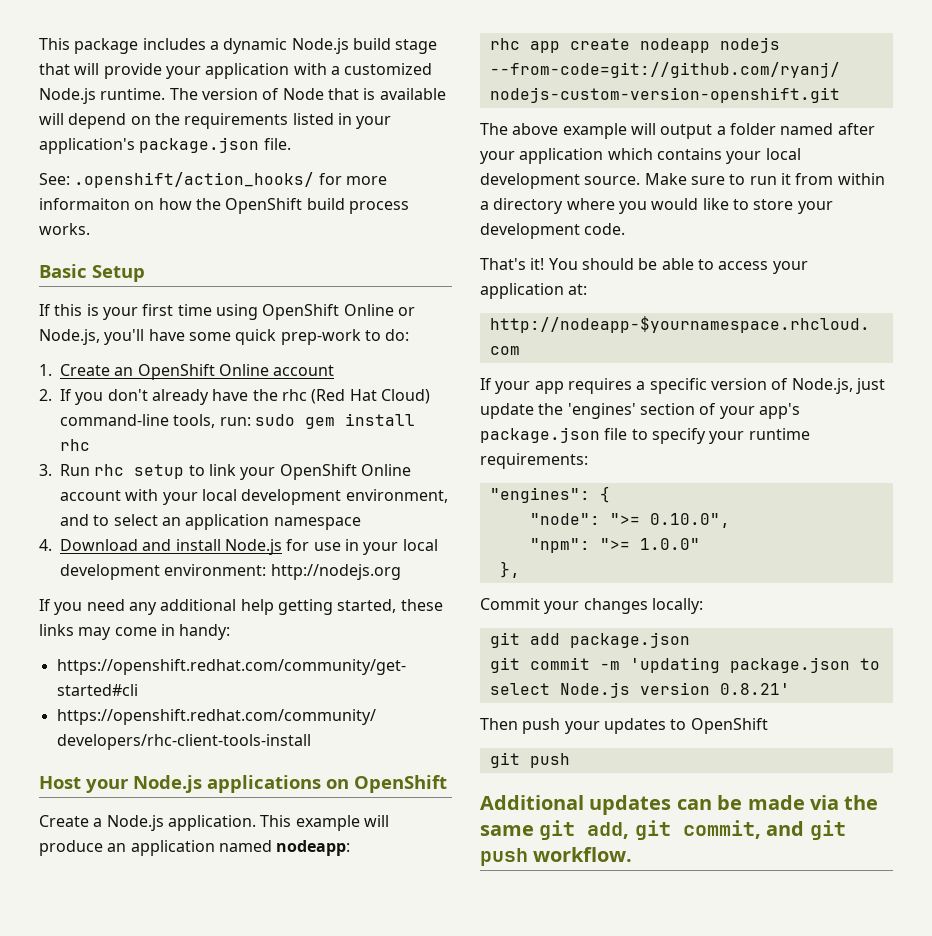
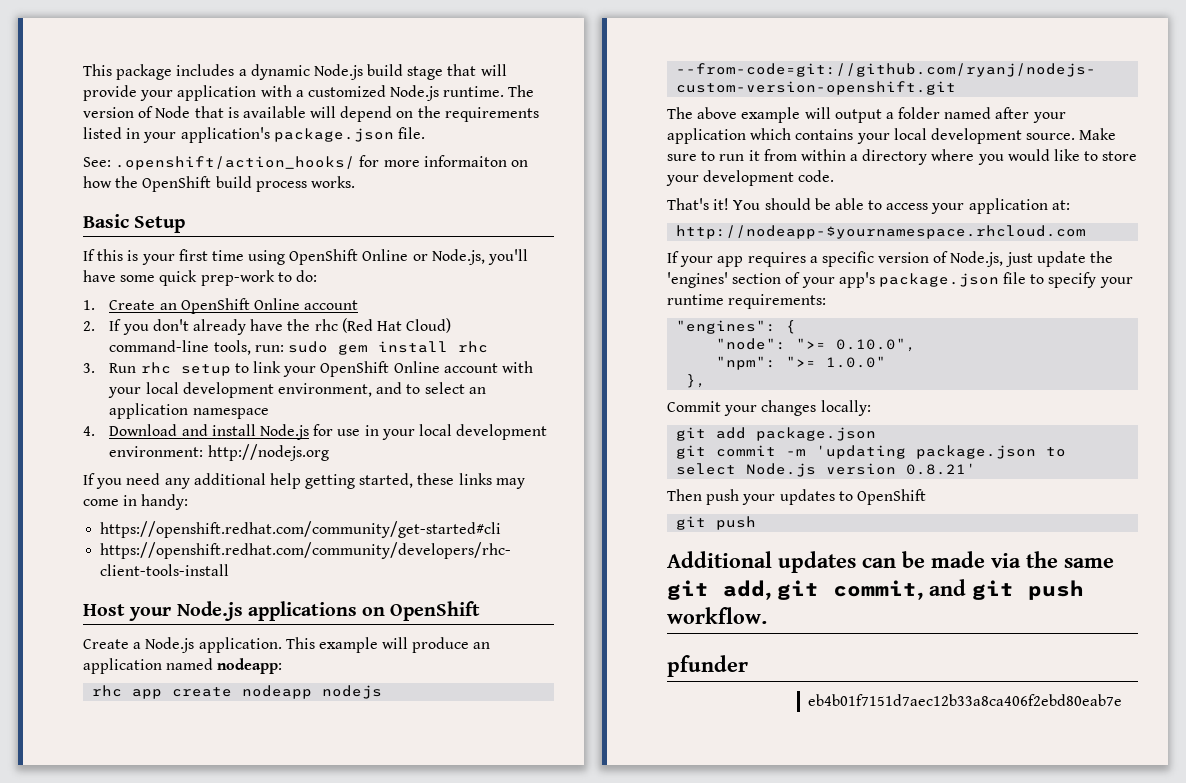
+ pfunder
+ eb4b01f7151d7aec12b33a8ca406f2ebd80eab7e

